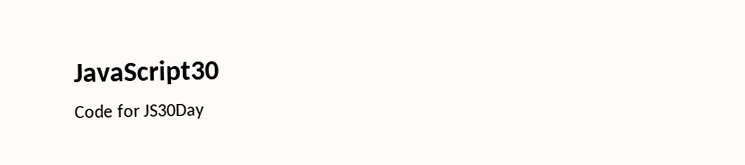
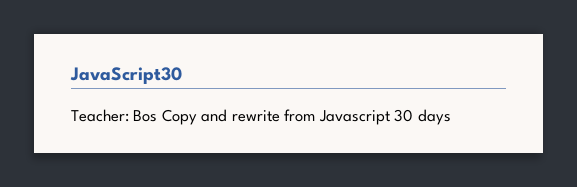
- Code for JS30Day
+ Teacher: Bos Copy and rewrite from Javascript 30 days

